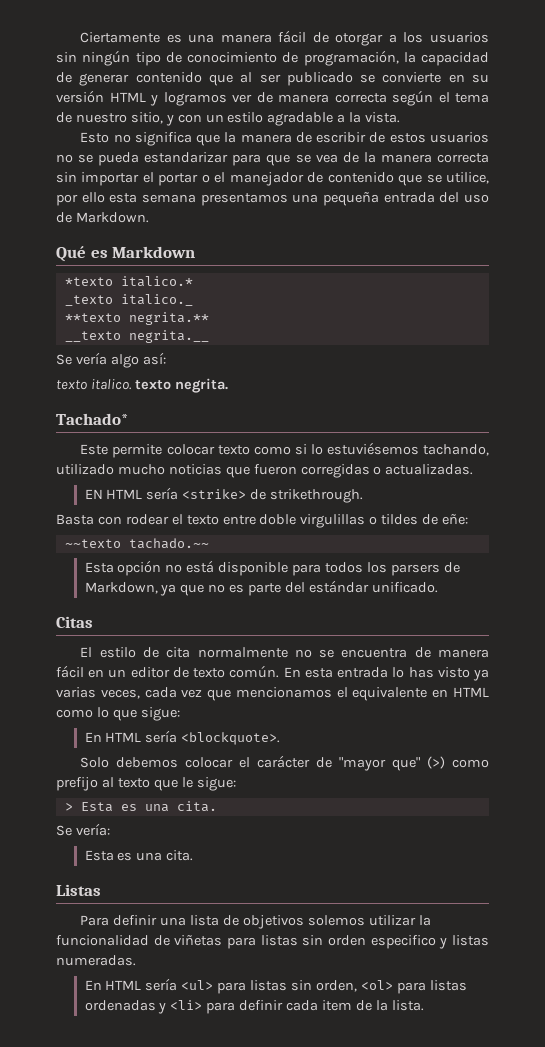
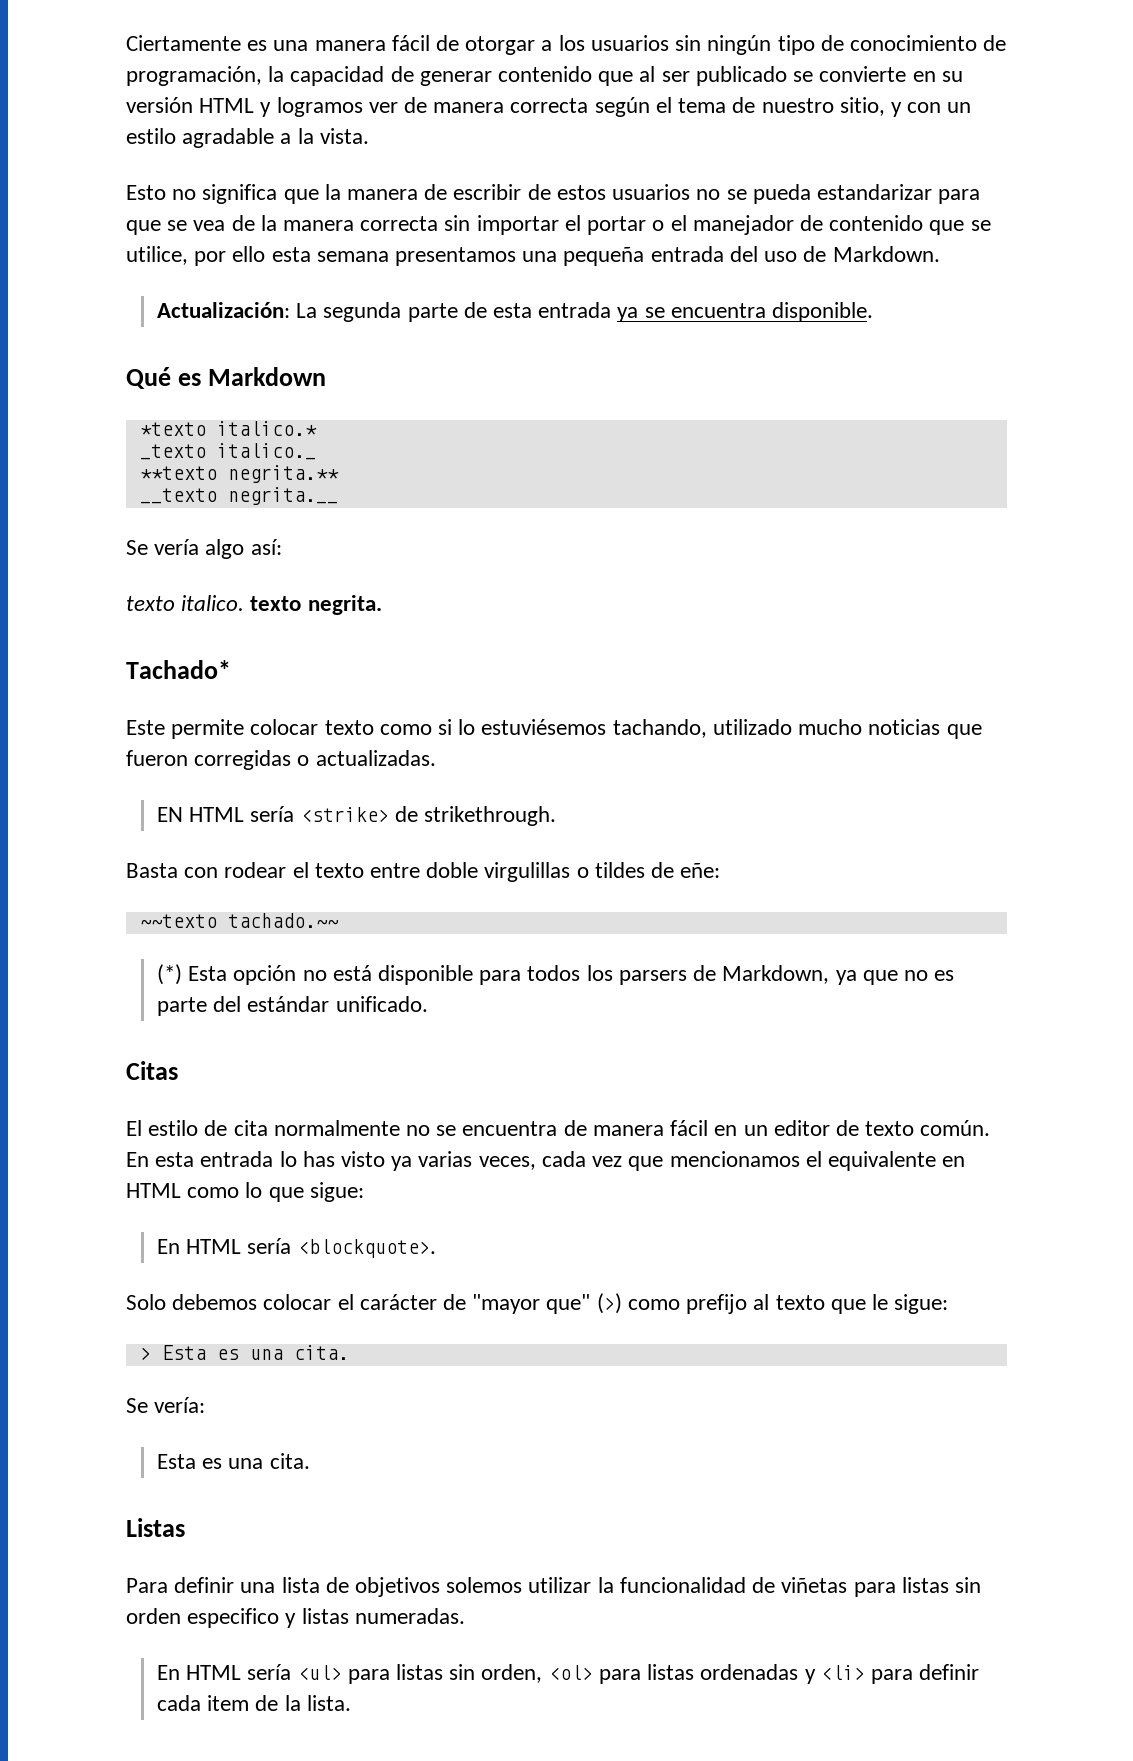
+ Actualización: La segunda parte de esta entrada ya se encuentra disponible.
- Esta opción no está disponible para todos los parsers de Markdown, ya que no es parte del estándar unificado.
+ (*) Esta opción no está disponible para todos los parsers de Markdown, ya que no es parte del estándar unificado.

